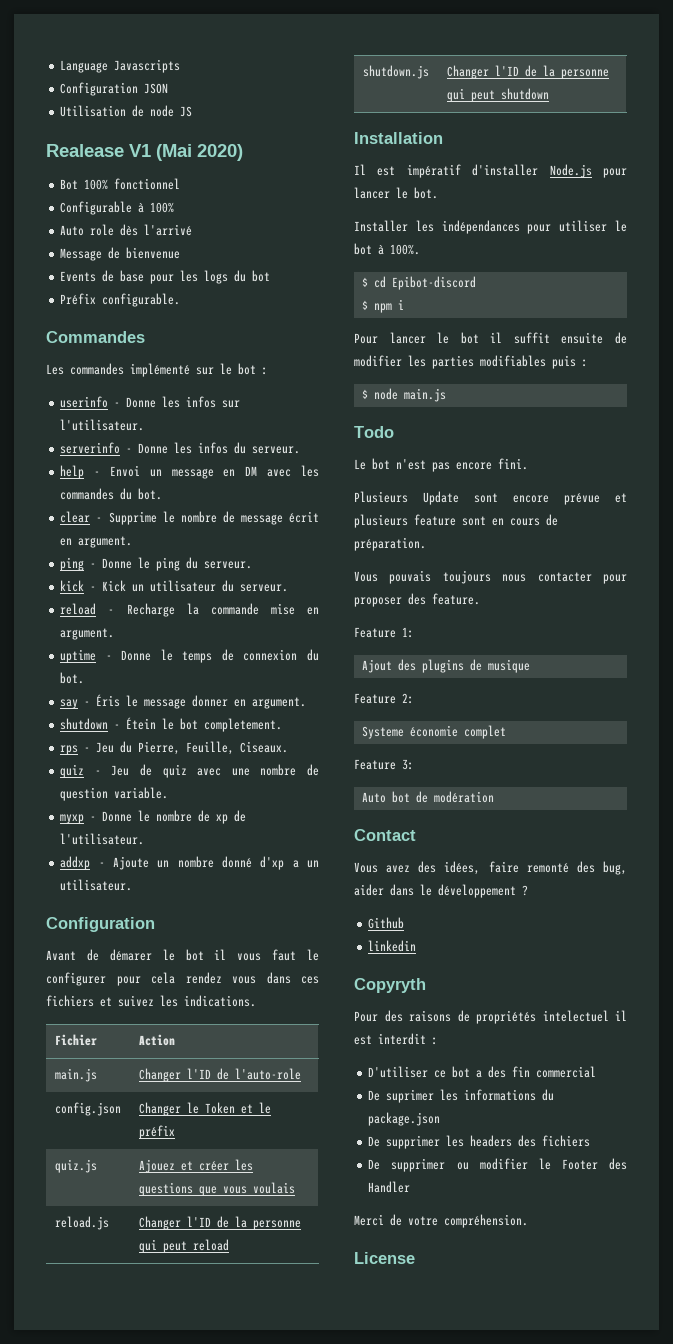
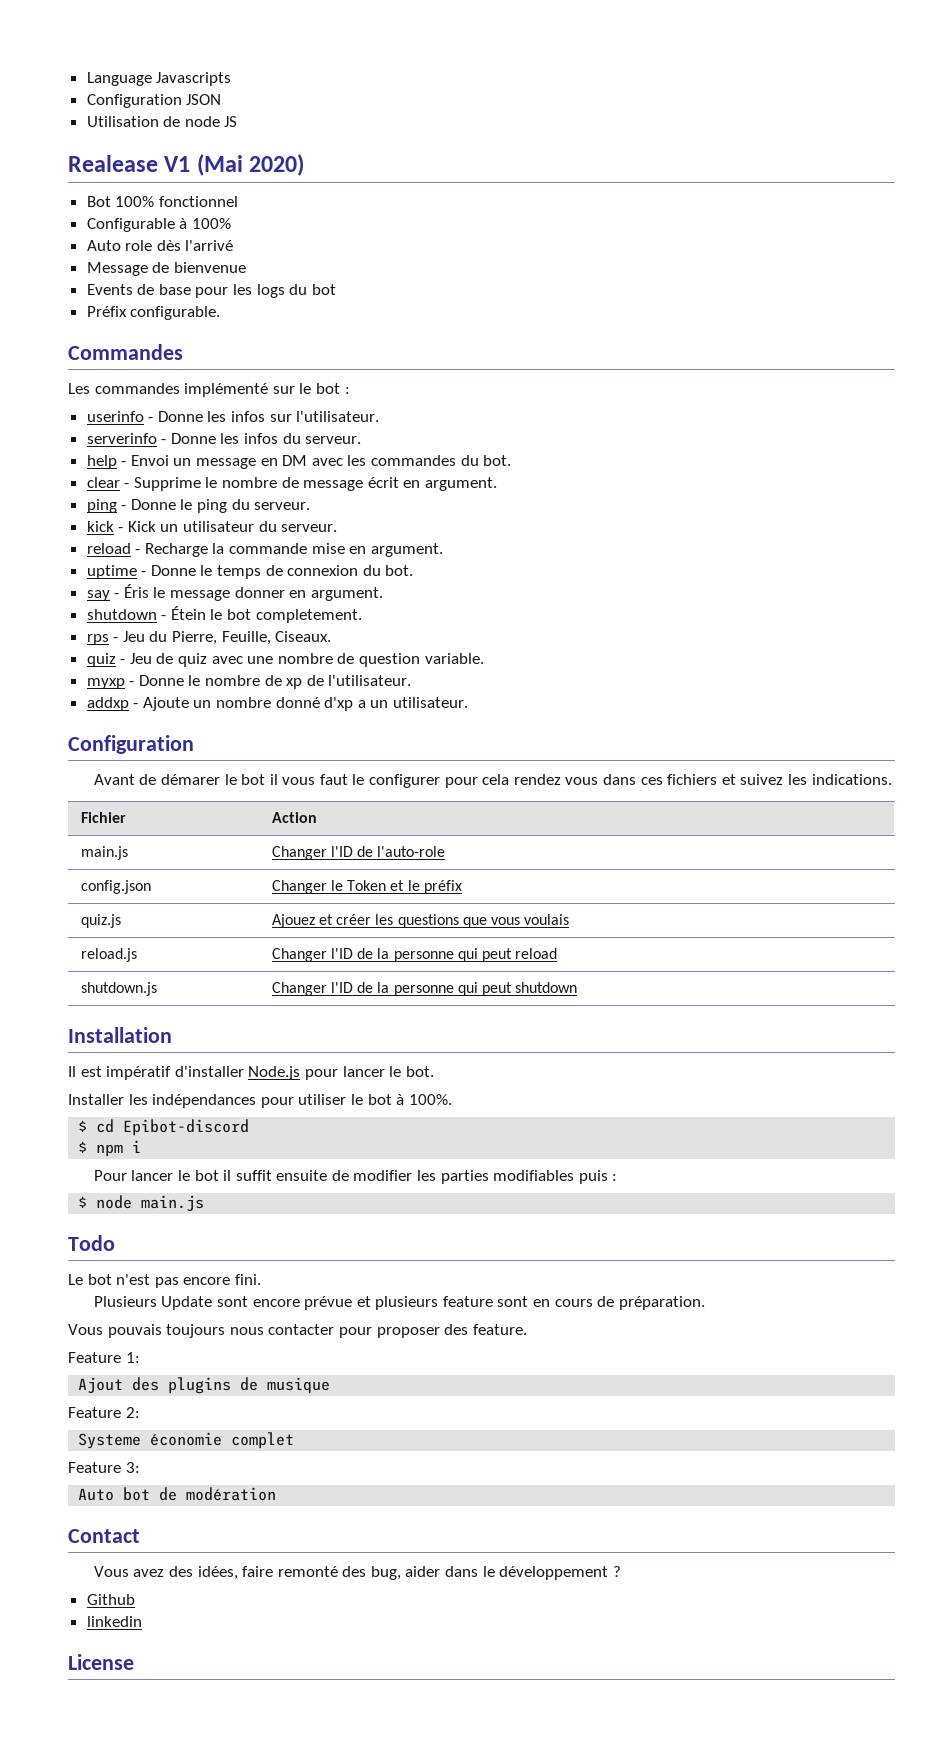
- Copyryth
- Pour des raisons de propriétés intelectuel il est interdit :
- D'utiliser ce bot a des fin commercial
- De suprimer les informations du package.json
- De supprimer les headers des fichiers
- De supprimer ou modifier le Footer des Handler
- Merci de votre compréhension.

